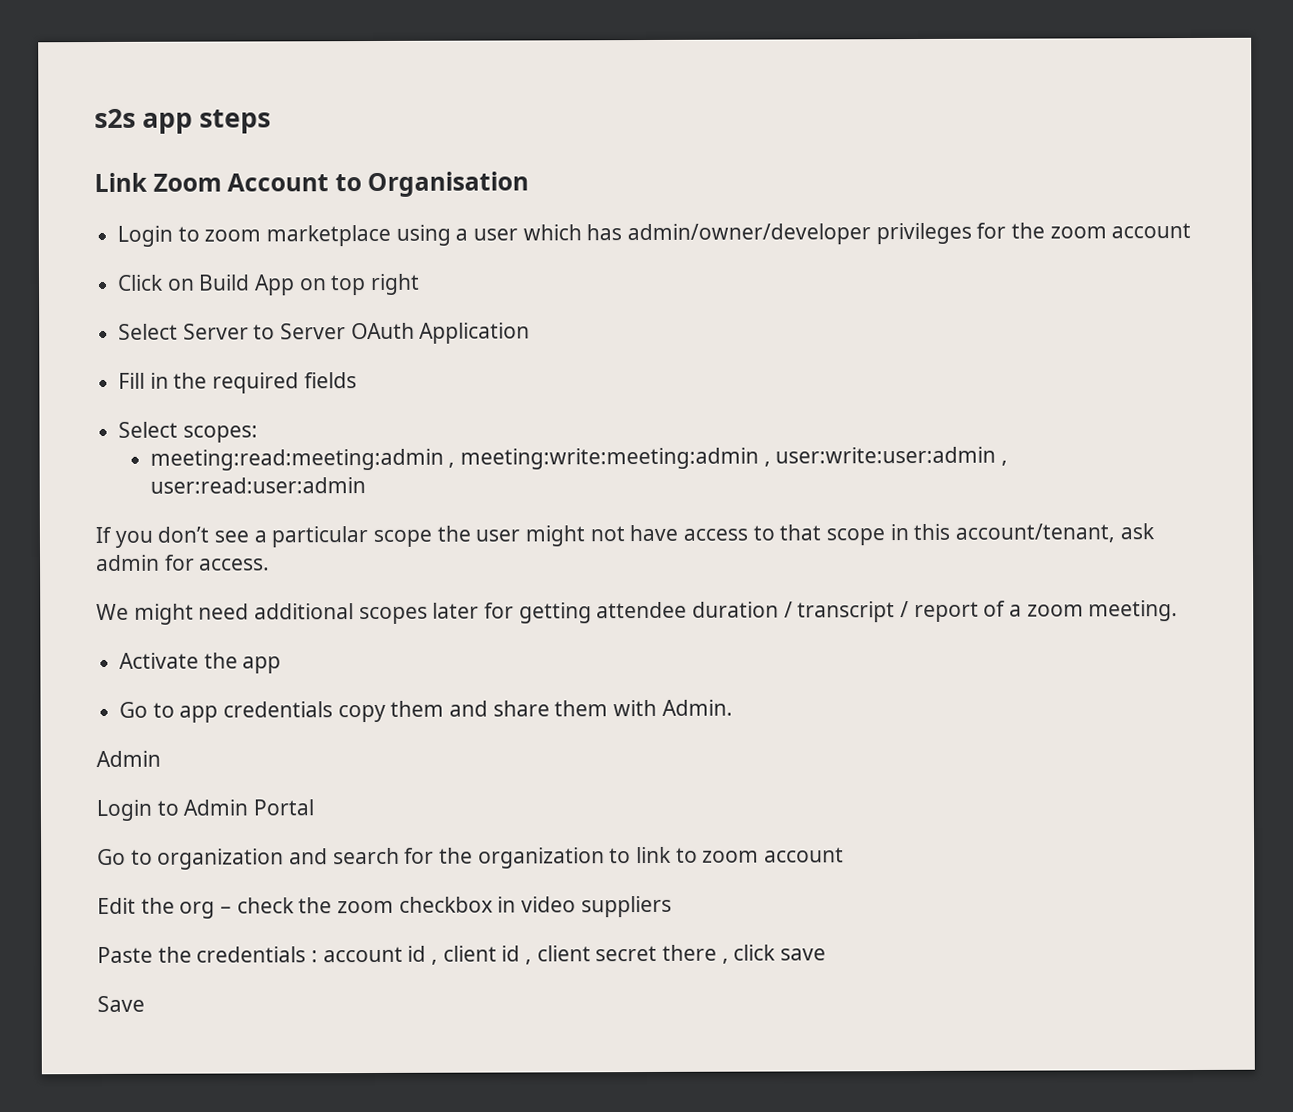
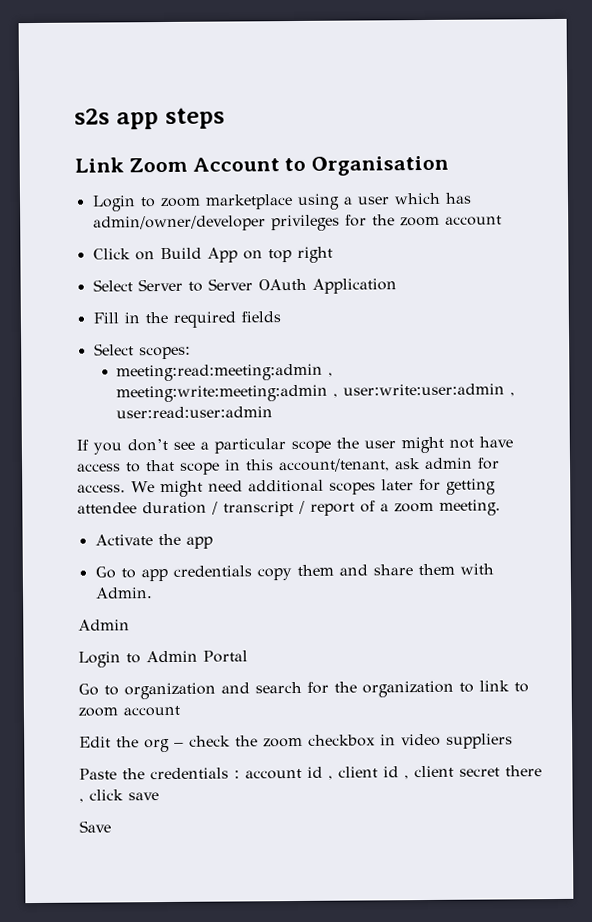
- If you don’t see a particular scope the user might not have access to that scope in this account/tenant, ask admin for access.
- We might need additional scopes later for getting attendee duration / transcript / report of a zoom meeting.
+ If you don’t see a particular scope the user might not have access to that scope in this account/tenant, ask admin for access. We might need additional scopes later for getting attendee duration / transcript / report of a zoom meeting.

